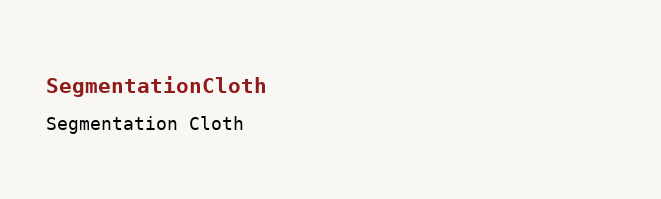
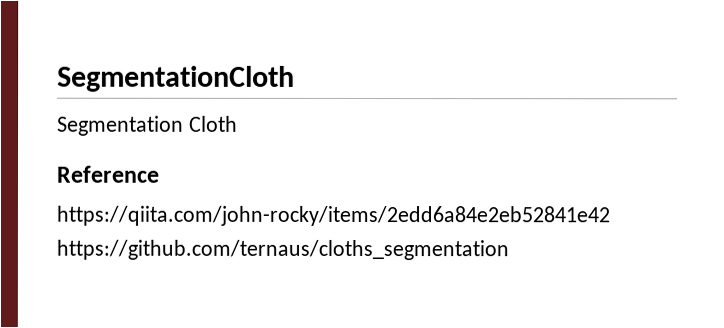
+ Reference
+ https://qiita.com/john-rocky/items/2edd6a84e2eb52841e42
+ https://github.com/ternaus/cloths_segmentation

